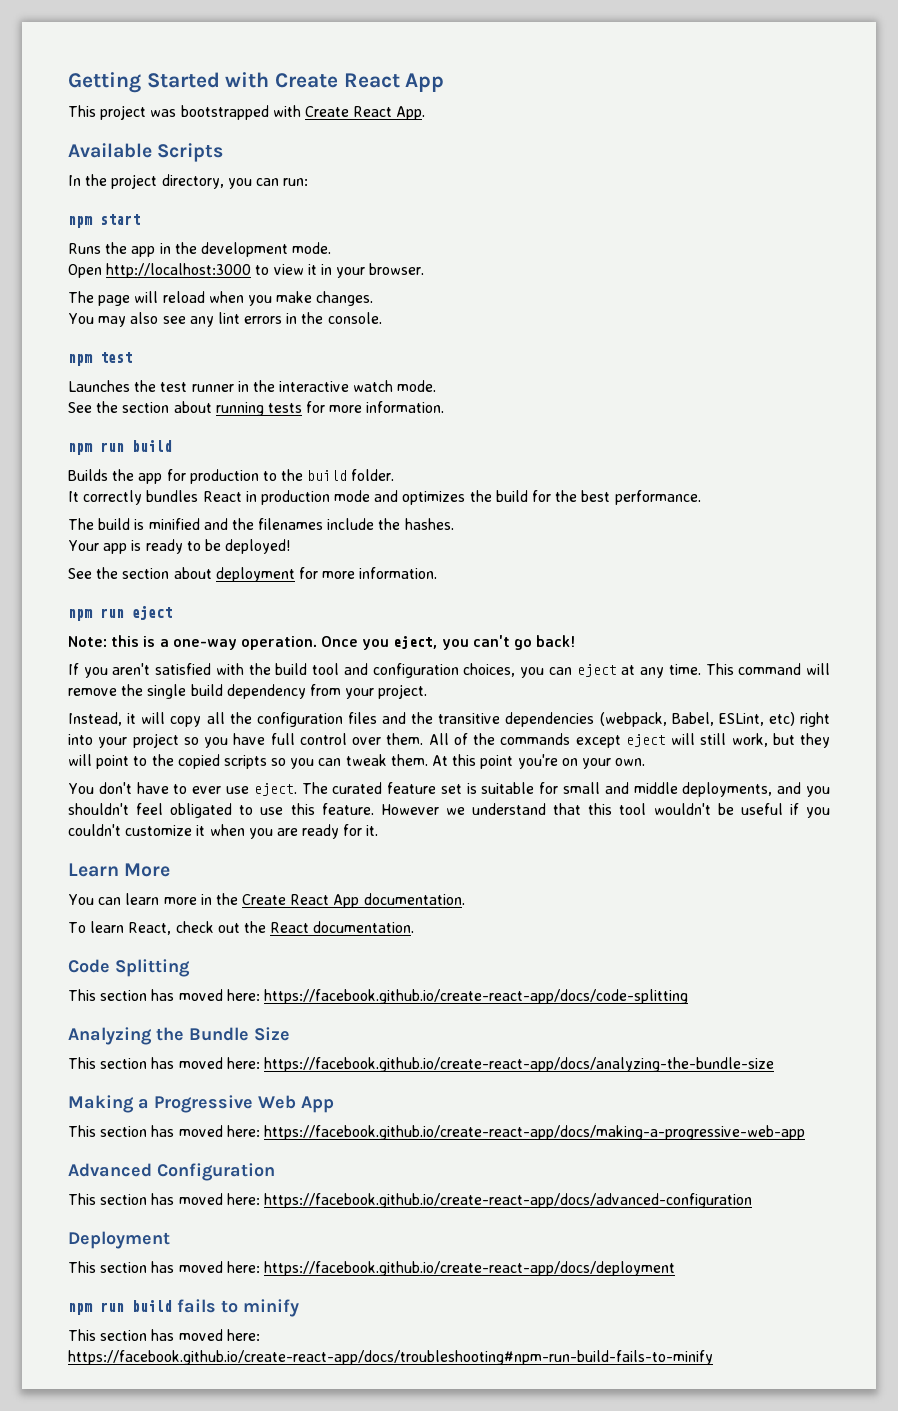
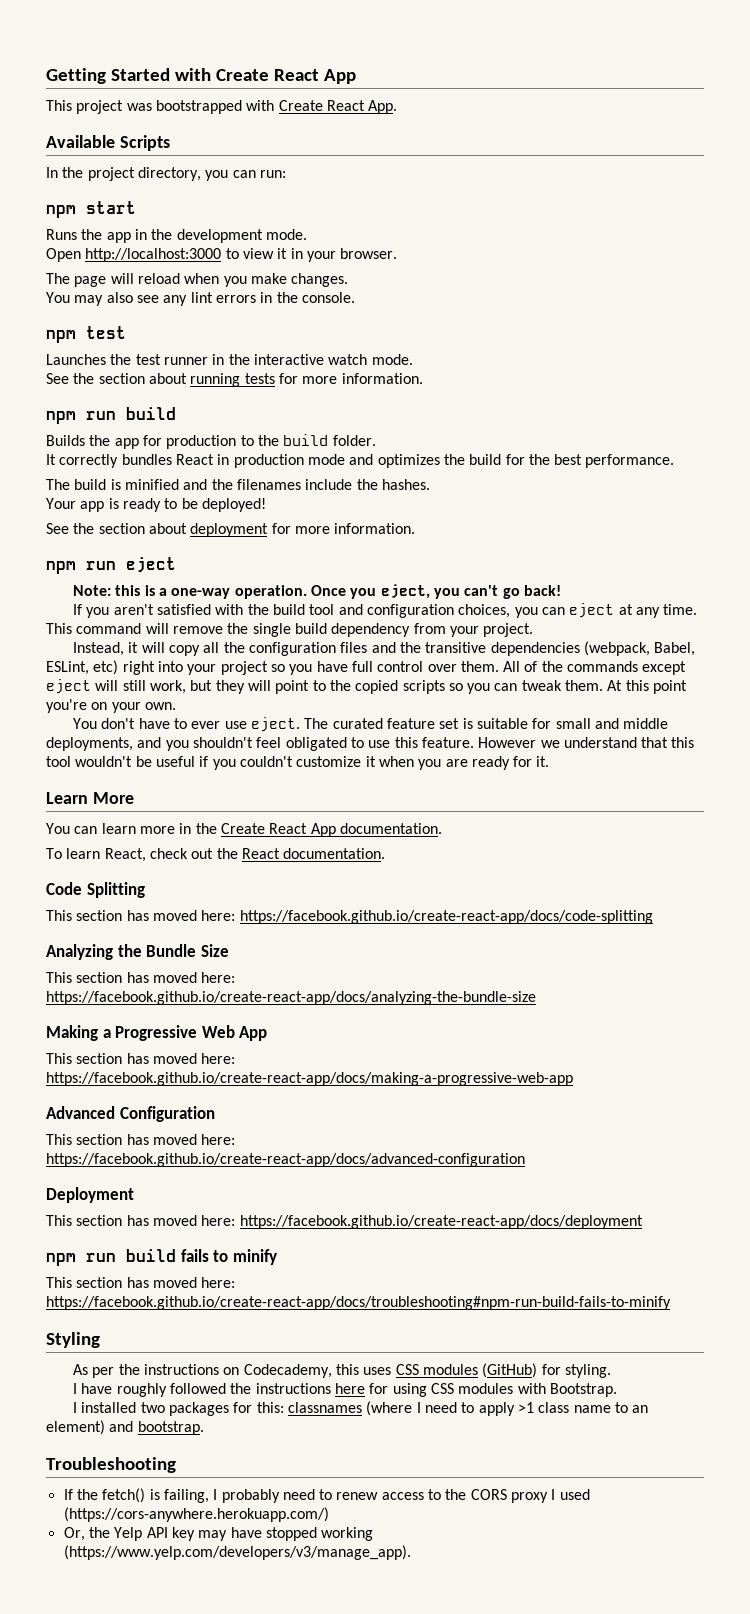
+ Styling
+ As per the instructions on Codecademy, this uses CSS modules (GitHub) for styling.
+ I have roughly followed the instructions here for using CSS modules with Bootstrap.
+ I installed two packages for this: classnames (where I need to apply >1 class name to an element) and bootstrap.
+ Troubleshooting
+ If the fetch() is failing, I probably need to renew access to the CORS proxy I used (https://cors-anywhere.herokuapp.com/)
+ Or, the Yelp API key may have stopped working (https://www.yelp.com/developers/v3/manage_app).

